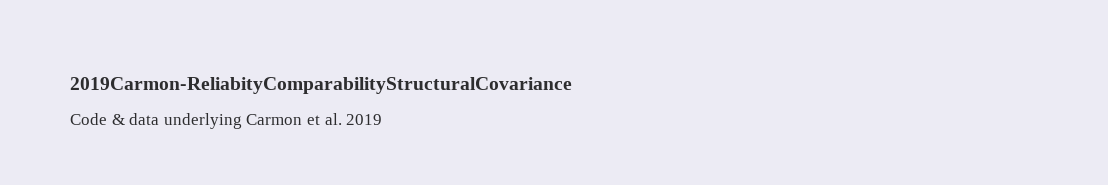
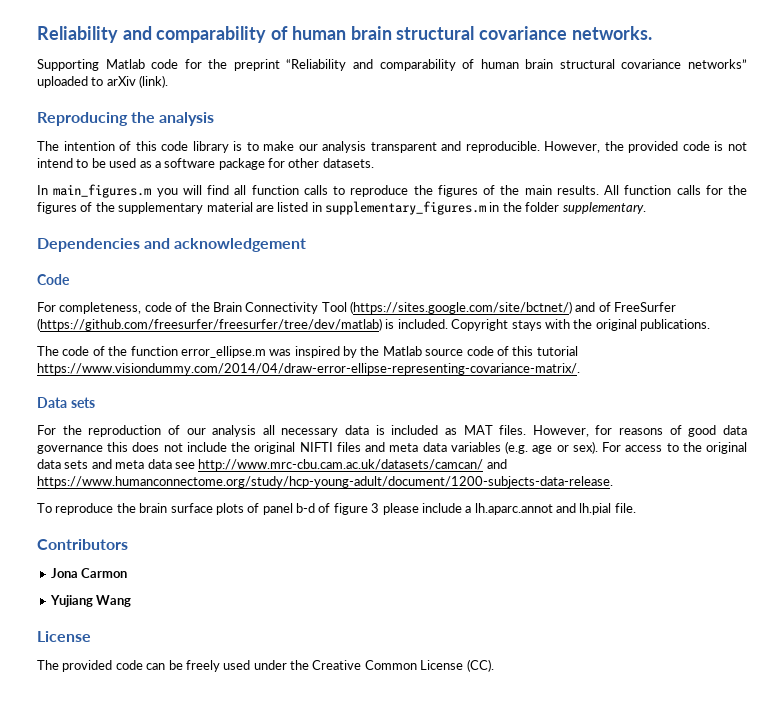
- 2019Carmon-ReliabityComparabilityStructuralCovariance
- Code & data underlying Carmon et al. 2019
+ Reliability and comparability of human brain structural covariance networks.
+ Supporting Matlab code for the preprint “Reliability and comparability of human brain structural covariance networks” uploaded to arXiv (link).
+ Reproducing the analysis
+ The intention of this code library is to make our analysis transparent and reproducible. However, the provided code is not intend to be used as a software package for other datasets.
+ In main_figures.m you will find all function calls to reproduce the figures of the main results. All function calls for the figures of the supplementary material are listed in supplementary_figures.m in the folder supplementary.
+ Dependencies and acknowledgement
+ Code
+ For completeness, code of the Brain Connectivity Tool (https://sites.google.com/site/bctnet/) and of FreeSurfer (https://github.com/freesurfer/freesurfer/tree/dev/matlab) is included. Copyright stays with the original publications.
+ The code of the function error_ellipse.m was inspired by the Matlab source code of this tutorial https://www.visiondummy.com/2014/04/draw-error-ellipse-representing-covariance-matrix/.
+ Data sets
+ For the reproduction of our analysis all necessary data is included as MAT files. However, for reasons of good data governance this does not include the original NIFTI files and meta data variables (e.g. age or sex). For access to the original data sets and meta data see http://www.mrc-cbu.cam.ac.uk/datasets/camcan/ and https://www.humanconnectome.org/study/hcp-young-adult/document/1200-subjects-data-release.
+ To reproduce the brain surface plots of panel b-d of figure 3 please include a lh.aparc.annot and lh.pial file.
+ Contributors
+ Jona Carmon
+ Yujiang Wang
+ License
+ The provided code can be freely used under the Creative Common License (CC).

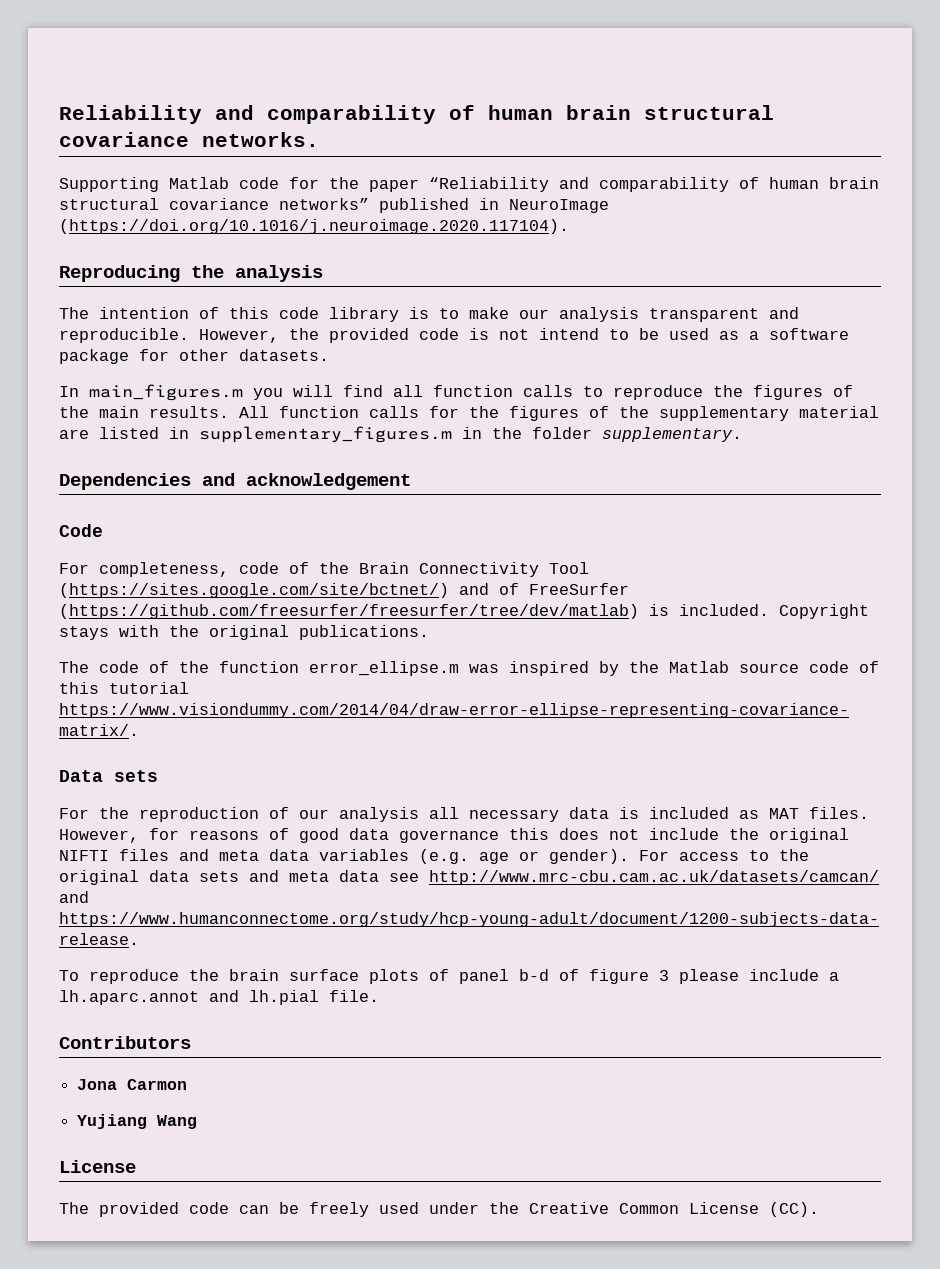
- Supporting Matlab code for the preprint “Reliability and comparability of human brain structural covariance networks” uploaded to arXiv (link).
+ Supporting Matlab code for the paper “Reliability and comparability of human brain structural covariance networks” published in NeuroImage (https://doi.org/10.1016/j.neuroimage.2020.117104).
- However, for reasons of good data governance this does not include the original NIFTI files and meta data variables (e.g. age or sex).
+ However, for reasons of good data governance this does not include the original NIFTI files and meta data variables (e.g. age or gender).

